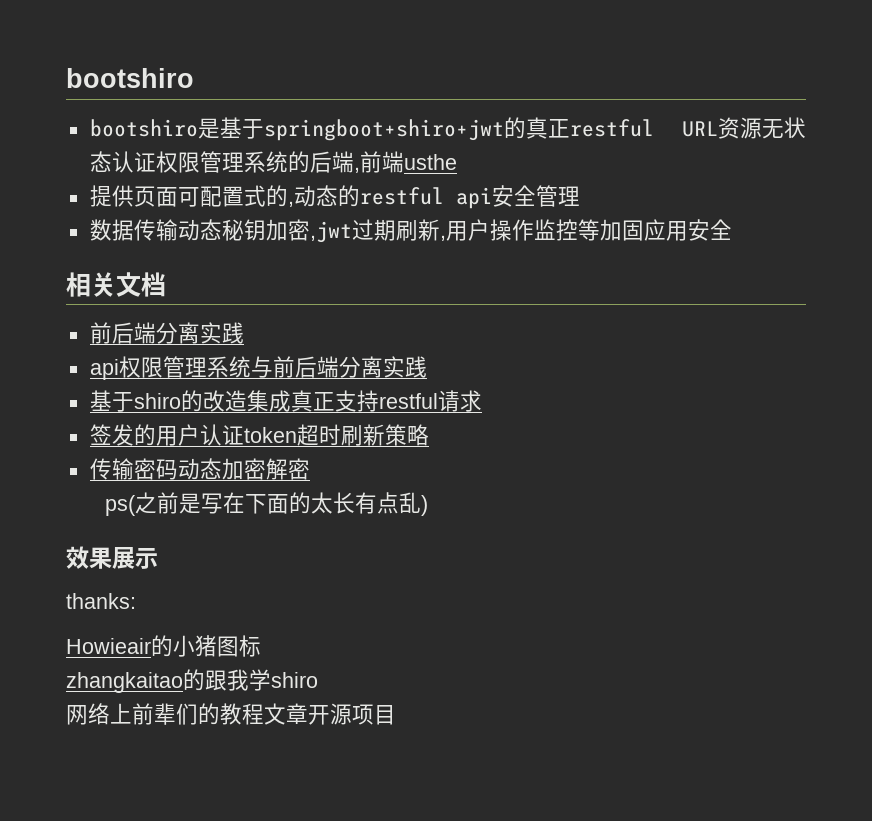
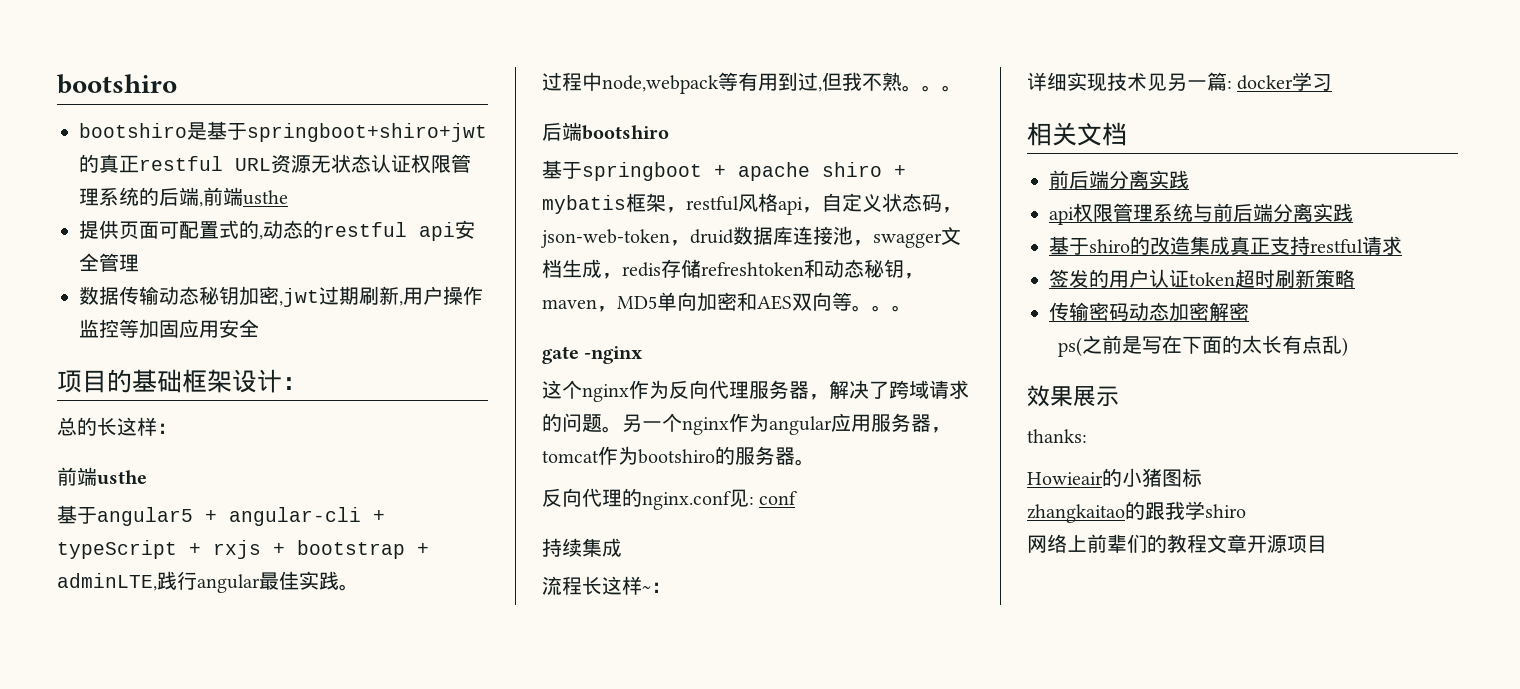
+ 项目的基础框架设计：
+ 总的长这样：
+ 前端usthe
+ 基于angular5 + angular-cli + typeScript + rxjs + bootstrap + adminLTE,践行angular最佳实践。
+ 过程中node,webpack等有用到过,但我不熟。。。
+ 后端bootshiro
+ 基于springboot + apache shiro + mybatis框架，restful风格api，自定义状态码，json-web-token，druid数据库连接池，swagger文档生成，redis存储refreshtoken和动态秘钥，maven，MD5单向加密和AES双向等。。。
+ gate -nginx
+ 这个nginx作为反向代理服务器，解决了跨域请求的问题。另一个nginx作为angular应用服务器，tomcat作为bootshiro的服务器。
+ 反向代理的nginx.conf见: conf
+ 持续集成
+ 流程长这样~：
+ 详细实现技术见另一篇: docker学习

